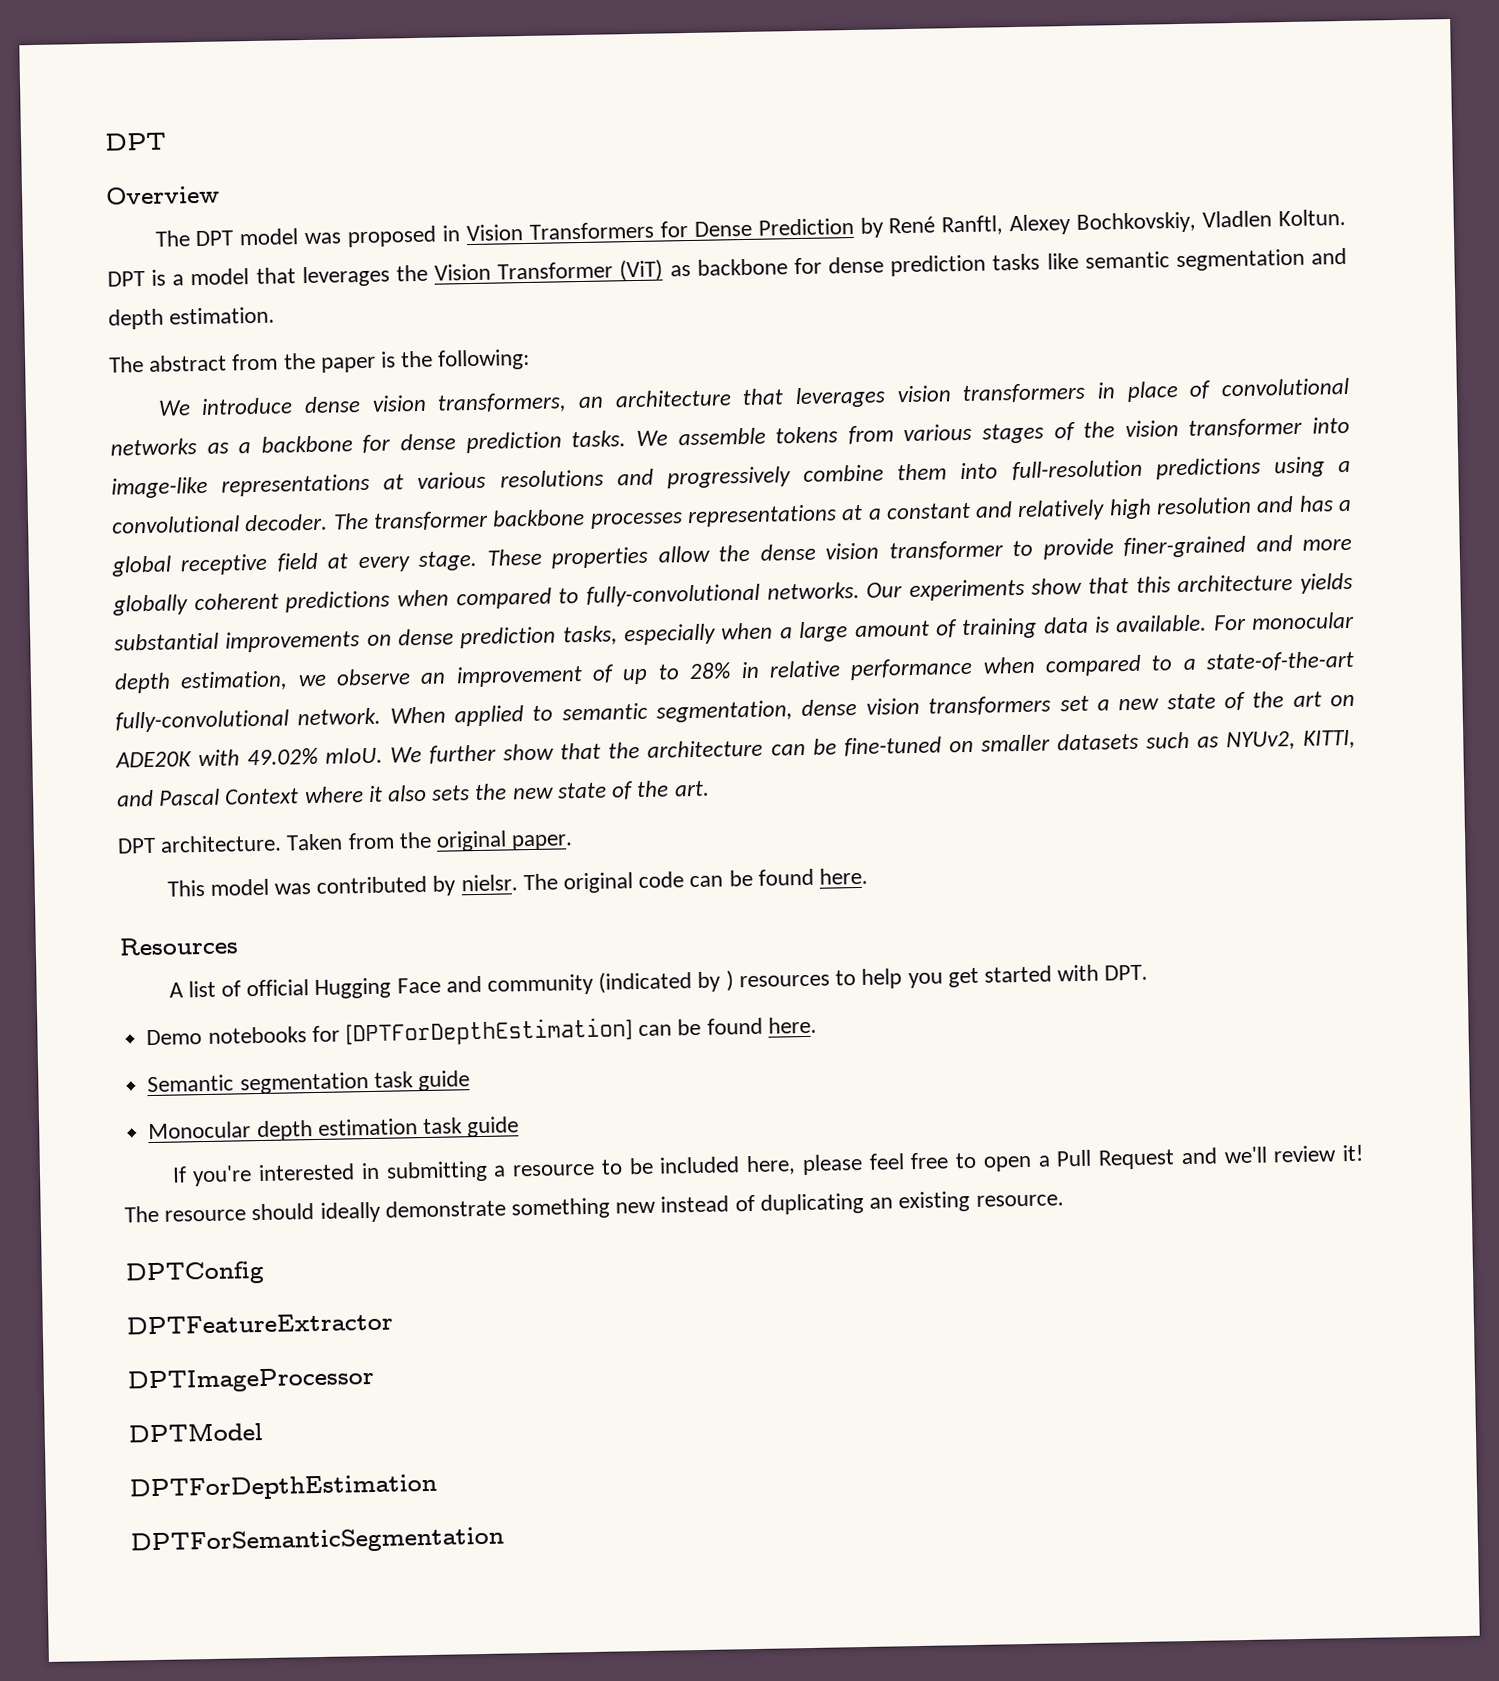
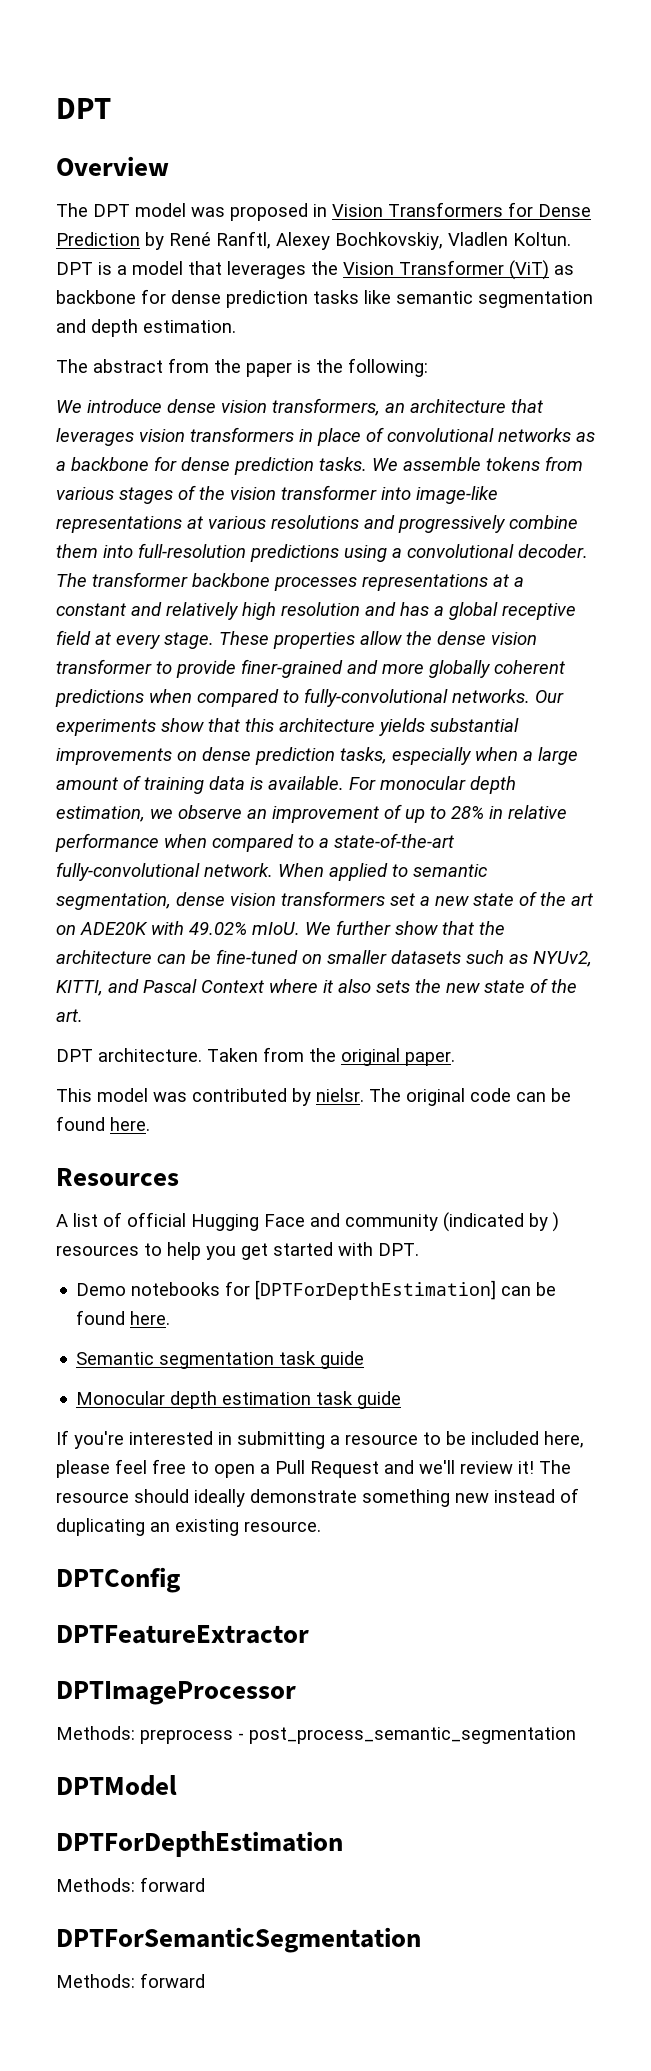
+ Methods: preprocess - post_process_semantic_segmentation
  DPTForDepthEstimation
+ Methods: forward
  DPTForSemanticSegmentation
+ Methods: forward

